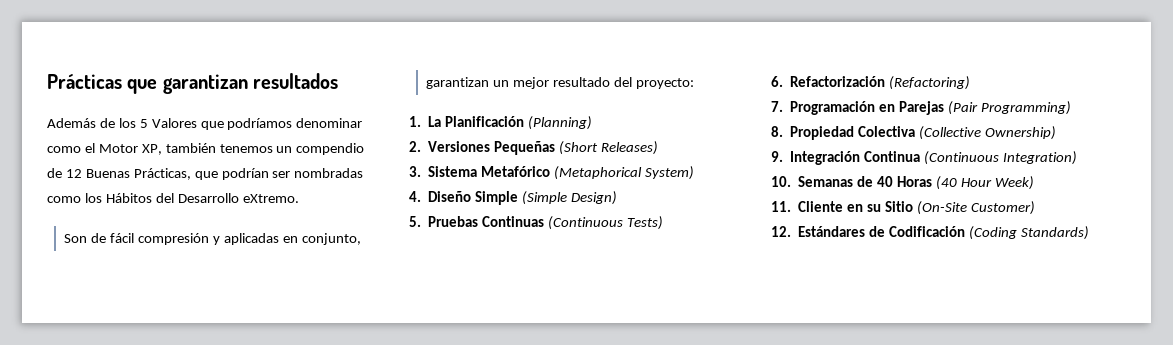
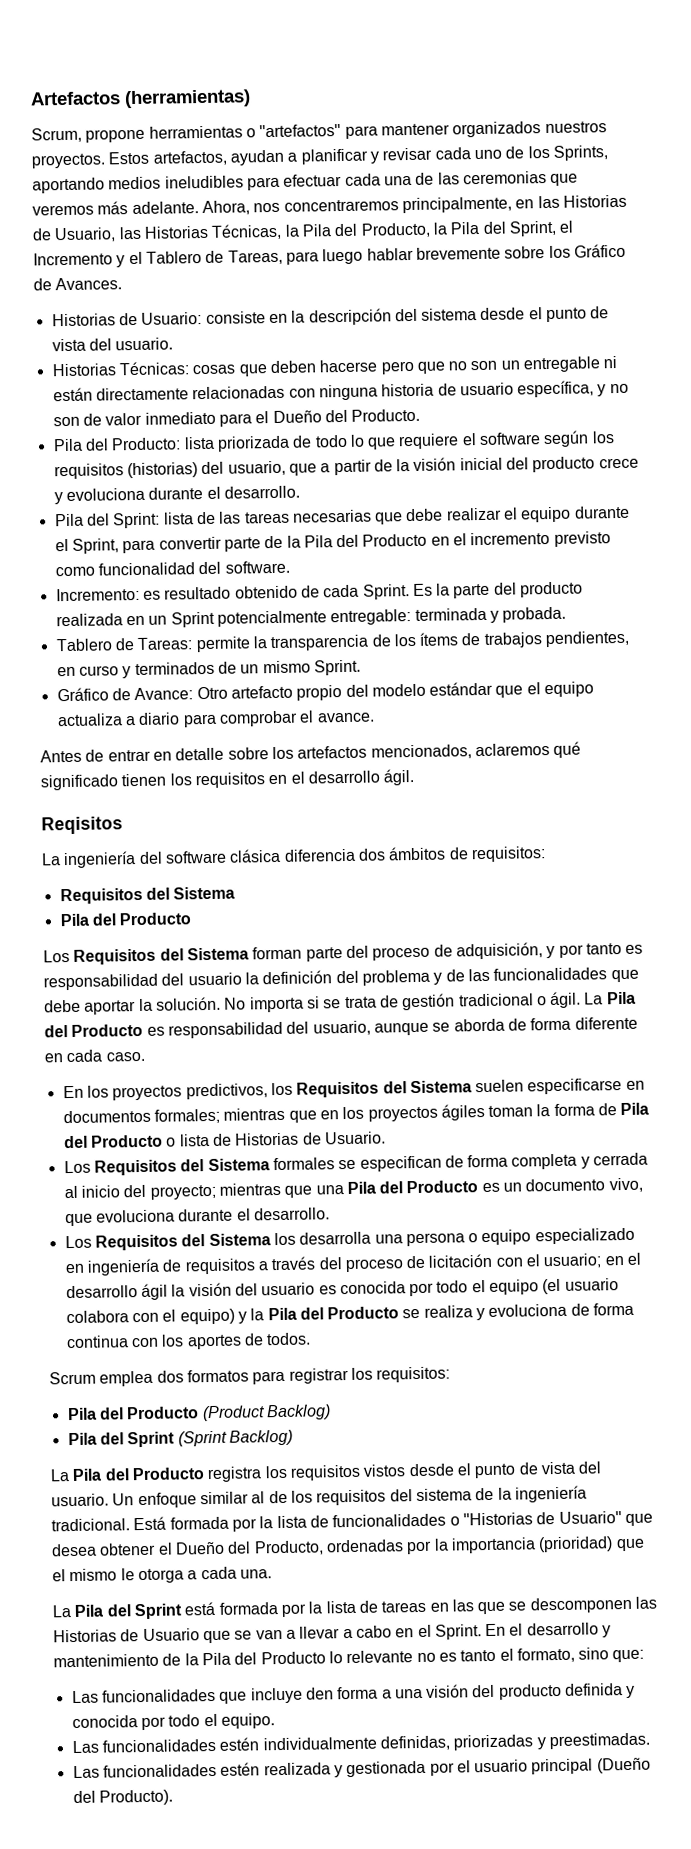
- Prácticas que garantizan resultados
- Además de los 5 Valores que podríamos denominar como el Motor XP, también tenemos un compendio de 12 Buenas Prácticas, que podrían ser nombradas como los Hábitos del Desarrollo eXtremo.
- Son de fácil compresión y aplicadas en conjunto, garantizan un mejor resultado del proyecto:
- 1. La Planificación (Planning)
- 2. Versiones Pequeñas (Short Releases)
- 3. Sistema Metafórico (Metaphorical System)
- 4. Diseño Simple (Simple Design)
- 5. Pruebas Continuas (Continuous Tests)
- 6. Refactorización (Refactoring)
- 7. Programación en Parejas (Pair Programming)
- 8. Propiedad Colectiva (Collective Ownership)
- 9. Integración Continua (Continuous Integration)
- 10. Semanas de 40 Horas (40 Hour Week)
- 11. Cliente en su Sitio (On-Site Customer)
- 12. Estándares de Codificación (Coding Standards)
+ Artefactos (herramientas)
+ Scrum, propone herramientas o "artefactos" para mantener organizados nuestros proyectos. Estos artefactos, ayudan a planificar y revisar cada uno de los Sprints, aportando medios ineludibles para efectuar cada una de las ceremonias que veremos más adelante. Ahora, nos concentraremos principalmente, en las Historias de Usuario, las Historias Técnicas, la Pila del Producto, la Pila del Sprint, el Incremento y el Tablero de Tareas, para luego hablar brevemente sobre los Gráfico de Avances.
+ Historias de Usuario: consiste en la descripción del sistema desde el punto de vista del usuario.
+ Historias Técnicas: cosas que deben hacerse pero que no son un entregable ni están directamente relacionadas con ninguna historia de usuario específica, y no son de valor inmediato para el Dueño del Producto.
+ Pila del Producto: lista priorizada de todo lo que requiere el software según los requisitos (historias) del usuario, que a partir de la visión inicial del producto crece y evoluciona durante el desarrollo.
+ Pila del Sprint: lista de las tareas necesarias que debe realizar el equipo durante el Sprint, para convertir parte de la Pila del Producto en el incremento previsto como funcionalidad del software.
+ Incremento: es resultado obtenido de cada Sprint. Es la parte del producto realizada en un Sprint potencialmente entregable: terminada y probada.
+ Tablero de Tareas: permite la transparencia de los ítems de trabajos pendientes, en curso y terminados de un mismo Sprint.
+ Gráfico de Avance: Otro artefacto propio del modelo estándar que el equipo actualiza a diario para comprobar el avance.
+ Antes de entrar en detalle sobre los artefactos mencionados, aclaremos qué significado tienen los requisitos en el desarrollo ágil.
+ Reqisitos
+ La ingeniería del software clásica diferencia dos ámbitos de requisitos:
+ Requisitos del Sistema
+ Pila del Producto
+ Los Requisitos del Sistema forman parte del proceso de adquisición, y por tanto es responsabilidad del usuario la definición del problema y de las funcionalidades que debe aportar la solución. No importa si se trata de gestión tradicional o ágil. La Pila del Producto es responsabilidad del usuario, aunque se aborda de forma diferente en cada caso.
+ En los proyectos predictivos, los Requisitos del Sistema suelen especificarse en documentos formales; mientras que en los proyectos ágiles toman la forma de Pila del Producto o lista de Historias de Usuario.
+ Los Requisitos del Sistema formales se especifican de forma completa y cerrada al inicio del proyecto; mientras que una Pila del Producto es un documento vivo, que evoluciona durante el desarrollo.
+ Los Requisitos del Sistema los desarrolla una persona o equipo especializado en ingeniería de requisitos a través del proceso de licitación con el usuario; en el desarrollo ágil la visión del usuario es conocida por todo el equipo (el usuario colabora con el equipo) y la Pila del Producto se realiza y evoluciona de forma continua con los aportes de todos.
+ Scrum emplea dos formatos para registrar los requisitos:
+ Pila del Producto (Product Backlog)
+ Pila del Sprint (Sprint Backlog)
+ La Pila del Producto registra los requisitos vistos desde el punto de vista del usuario. Un enfoque similar al de los requisitos del sistema de la ingeniería tradicional. Está formada por la lista de funcionalidades o "Historias de Usuario" que desea obtener el Dueño del Producto, ordenadas por la importancia (prioridad) que el mismo le otorga a cada una.
+ La Pila del Sprint está formada por la lista de tareas en las que se descomponen las Historias de Usuario que se van a llevar a cabo en el Sprint. En el desarrollo y mantenimiento de la Pila del Producto lo relevante no es tanto el formato, sino que:
+ Las funcionalidades que incluye den forma a una visión del producto definida y conocida por todo el equipo.
+ Las funcionalidades estén individualmente definidas, priorizadas y preestimadas.
+ Las funcionalidades estén realizada y gestionada por el usuario principal (Dueño del Producto).

